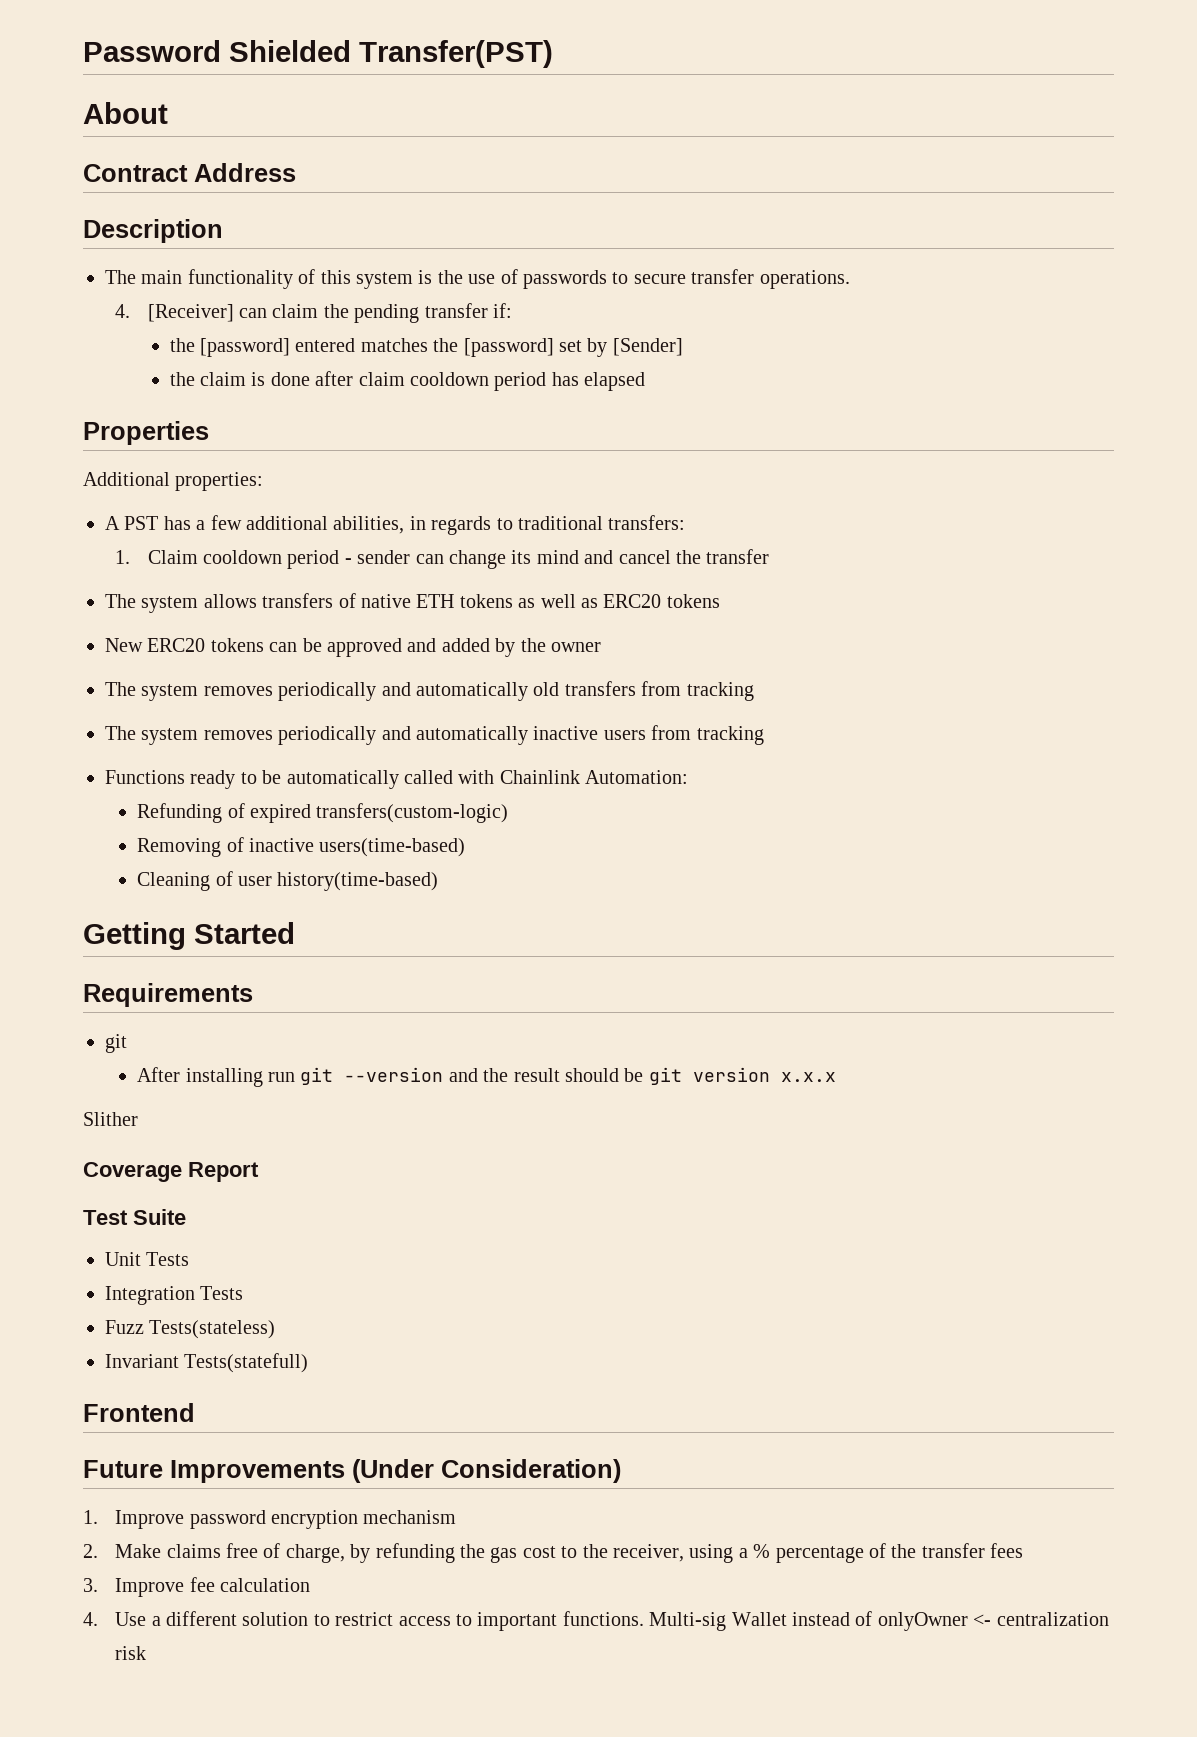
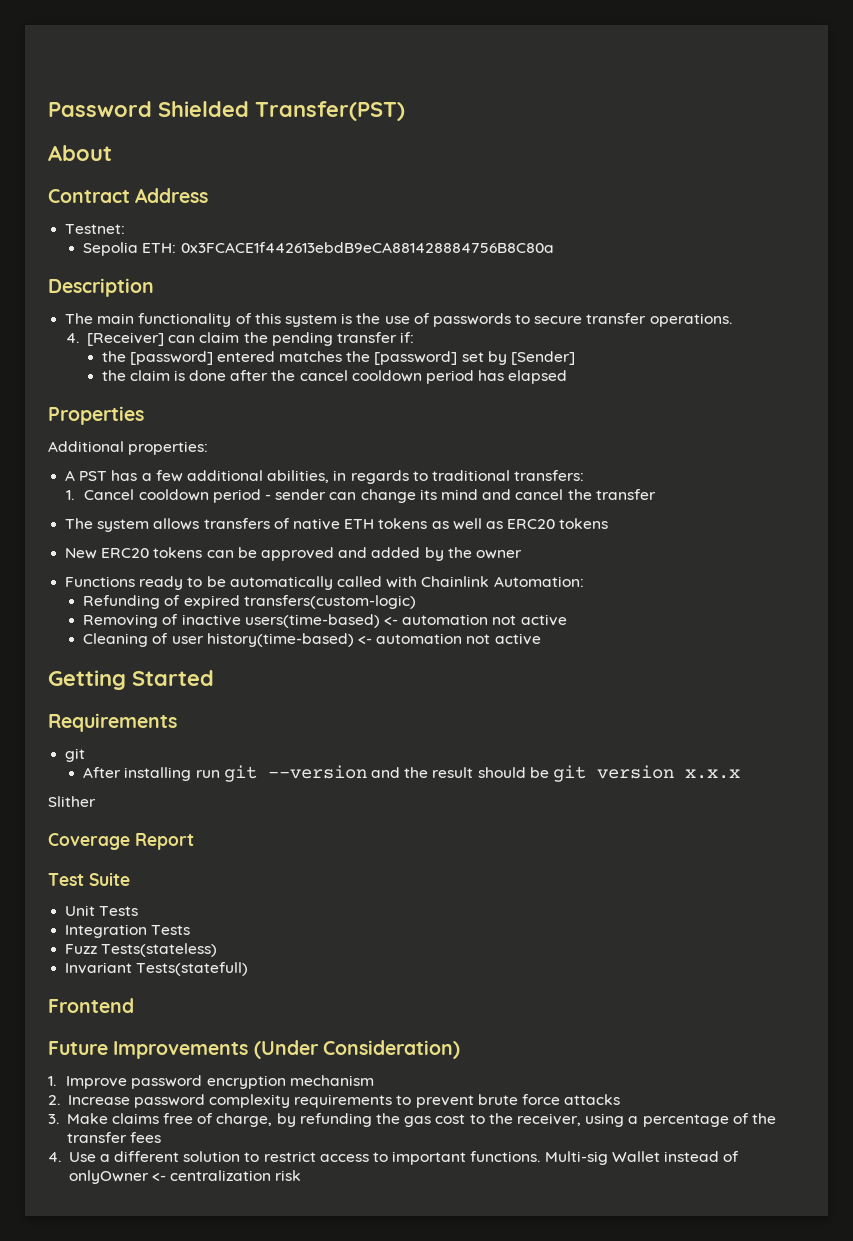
+ Testnet:
+ Sepolia ETH: 0x3FCACE1f442613ebdB9eCA881428884756B8C80a
- the claim is done after claim cooldown period has elapsed
+ the claim is done after the cancel cooldown period has elapsed
- 1. Claim cooldown period - sender can change its mind and cancel the transfer
+ 1. Cancel cooldown period - sender can change its mind and cancel the transfer
- The system removes periodically and automatically old transfers from tracking
- The system removes periodically and automatically inactive users from tracking
- Removing of inactive users(time-based)
+ Removing of inactive users(time-based) <- automation not active
- Cleaning of user history(time-based)
+ Cleaning of user history(time-based) <- automation not active
- 2. Make claims free of charge, by refunding the gas cost to the receiver, using a % percentage of the transfer fees
+ 2. Increase password complexity requirements to prevent brute force attacks
+ 3. Make claims free of charge, by refunding the gas cost to the receiver, using a percentage of the transfer fees
- 3. Improve fee calculation

